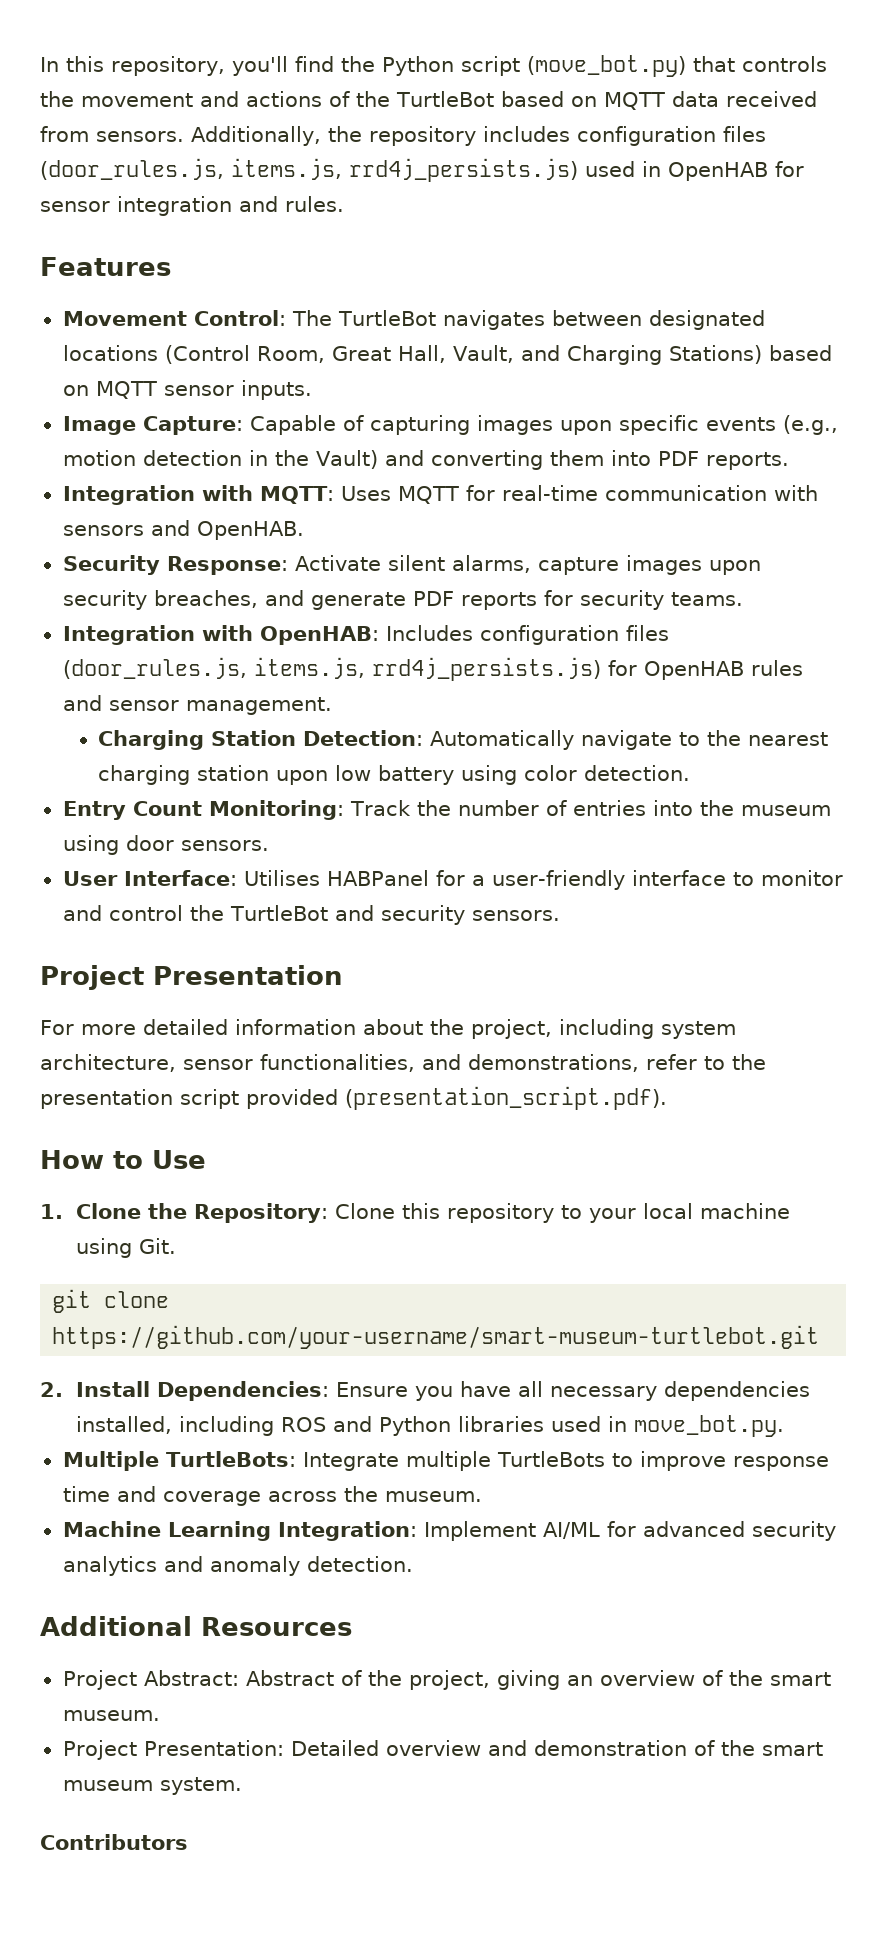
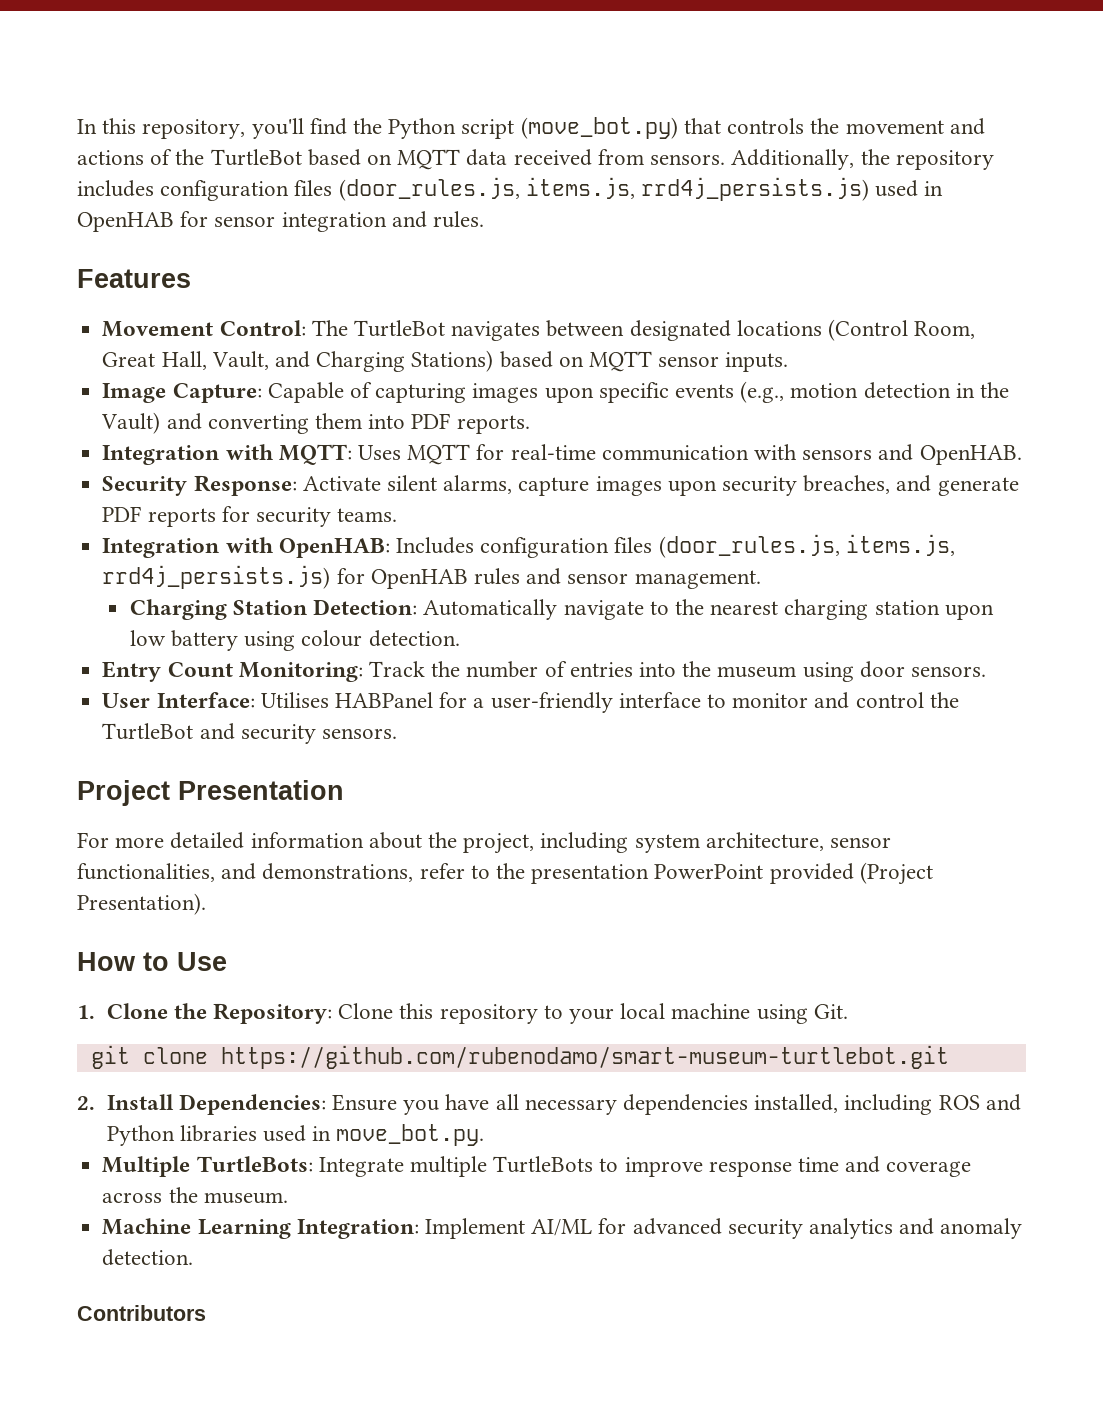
- Charging Station Detection: Automatically navigate to the nearest charging station upon low battery using color detection.
+ Charging Station Detection: Automatically navigate to the nearest charging station upon low battery using colour detection.
- For more detailed information about the project, including system architecture, sensor functionalities, and demonstrations, refer to the presentation script provided (presentation_script.pdf).
+ For more detailed information about the project, including system architecture, sensor functionalities, and demonstrations, refer to the presentation PowerPoint provided (Project Presentation).
- git clone https://github.com/your-username/smart-museum-turtlebot.git
+ git clone https://github.com/rubenodamo/smart-museum-turtlebot.git
- Additional Resources
- Project Abstract: Abstract of the project, giving an overview of the smart museum.
- Project Presentation: Detailed overview and demonstration of the smart museum system.

